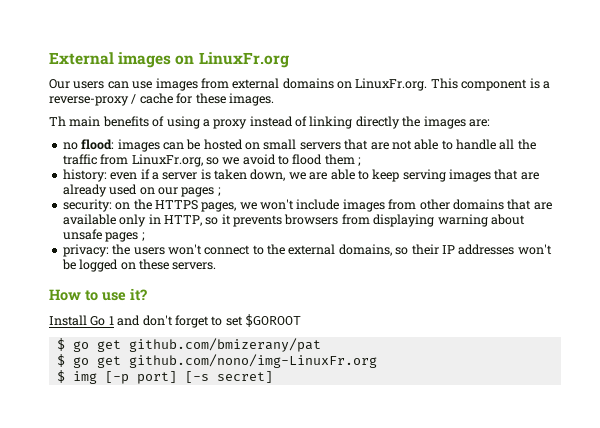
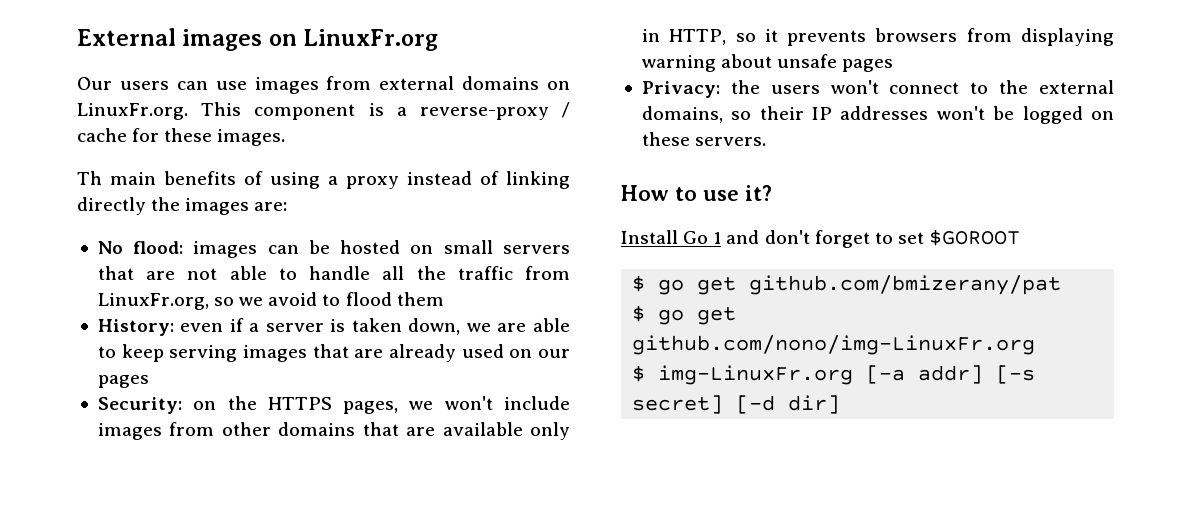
- no flood:
+ No flood:
- images can be hosted on small servers that are not able to handle all the traffic from LinuxFr.org, so we avoid to flood them ;
- history:
+ images can be hosted on small servers that are not able to handle all the traffic from LinuxFr.org, so we avoid to flood them
+ History:
- even if a server is taken down, we are able to keep serving images that are already used on our pages ;
- security:
+ even if a server is taken down, we are able to keep serving images that are already used on our pages
+ Security:
- on the HTTPS pages, we won't include images from other domains that are available only in HTTP, so it prevents browsers from displaying warning about unsafe pages ;
- privacy:
+ on the HTTPS pages, we won't include images from other domains that are available only in HTTP, so it prevents browsers from displaying warning about unsafe pages
+ Privacy:
- $ img [-p port] [-s secret]
+ $ img-LinuxFr.org [-a addr] [-s secret] [-d dir]

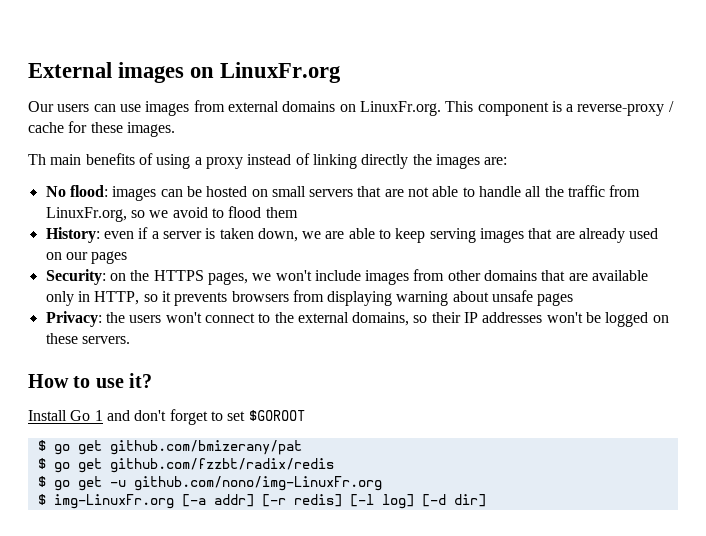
- $ go get github.com/nono/img-LinuxFr.org
+ $ go get github.com/fzzbt/radix/redis
+ $ go get -u github.com/nono/img-LinuxFr.org
- $ img-LinuxFr.org [-a addr] [-s secret] [-d dir]
+ $ img-LinuxFr.org [-a addr] [-r redis] [-l log] [-d dir]

